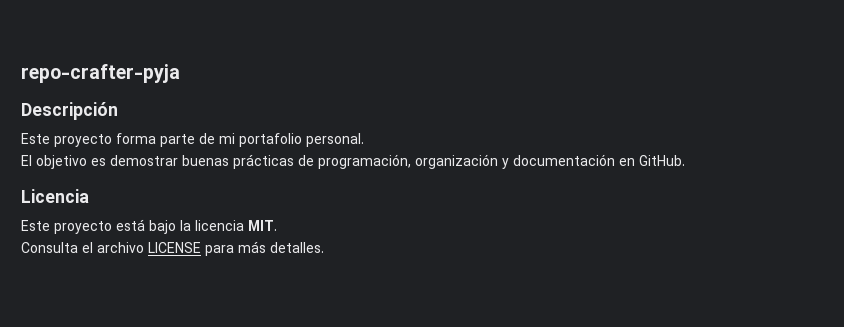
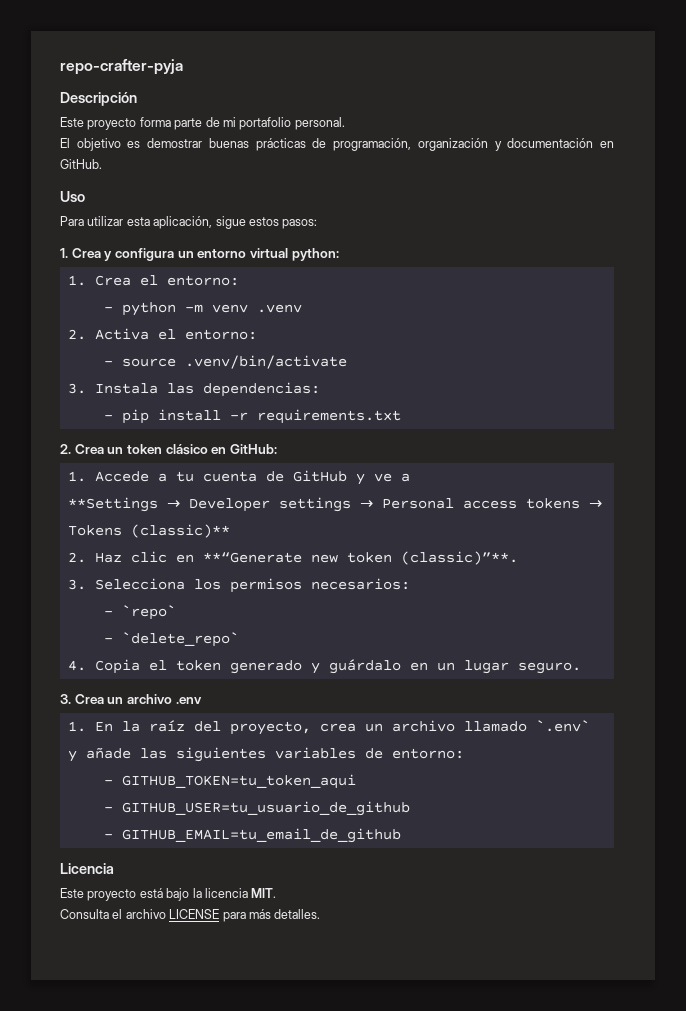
+ Uso
+ Para utilizar esta aplicación, sigue estos pasos:
+ 1. Crea y configura un entorno virtual python:
+ 1. Crea el entorno:
+ - python -m venv .venv
+ 2. Activa el entorno:
+ - source .venv/bin/activate
+ 3. Instala las dependencias:
+ - pip install -r requirements.txt
+ 2. Crea un token clásico en GitHub:
+ 1. Accede a tu cuenta de GitHub y ve a
+ **Settings → Developer settings → Personal access tokens → Tokens (classic)**
+ 2. Haz clic en **“Generate new token (classic)”**.
+ 3. Selecciona los permisos necesarios:
+ - `repo`
+ - `delete_repo`
+ 4. Copia el token generado y guárdalo en un lugar seguro.
+ 3. Crea un archivo .env
+ 1. En la raíz del proyecto, crea un archivo llamado `.env` y añade las siguientes variables de entorno:
+ - GITHUB_TOKEN=tu_token_aqui
+ - GITHUB_USER=tu_usuario_de_github
+ - GITHUB_EMAIL=tu_email_de_github

